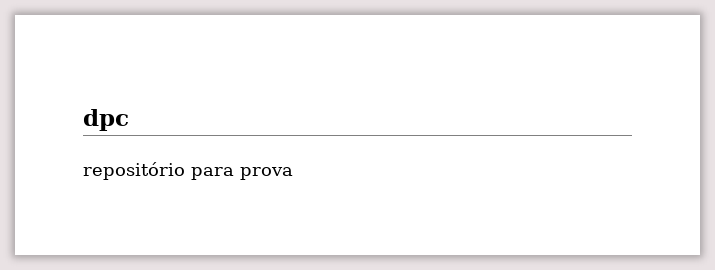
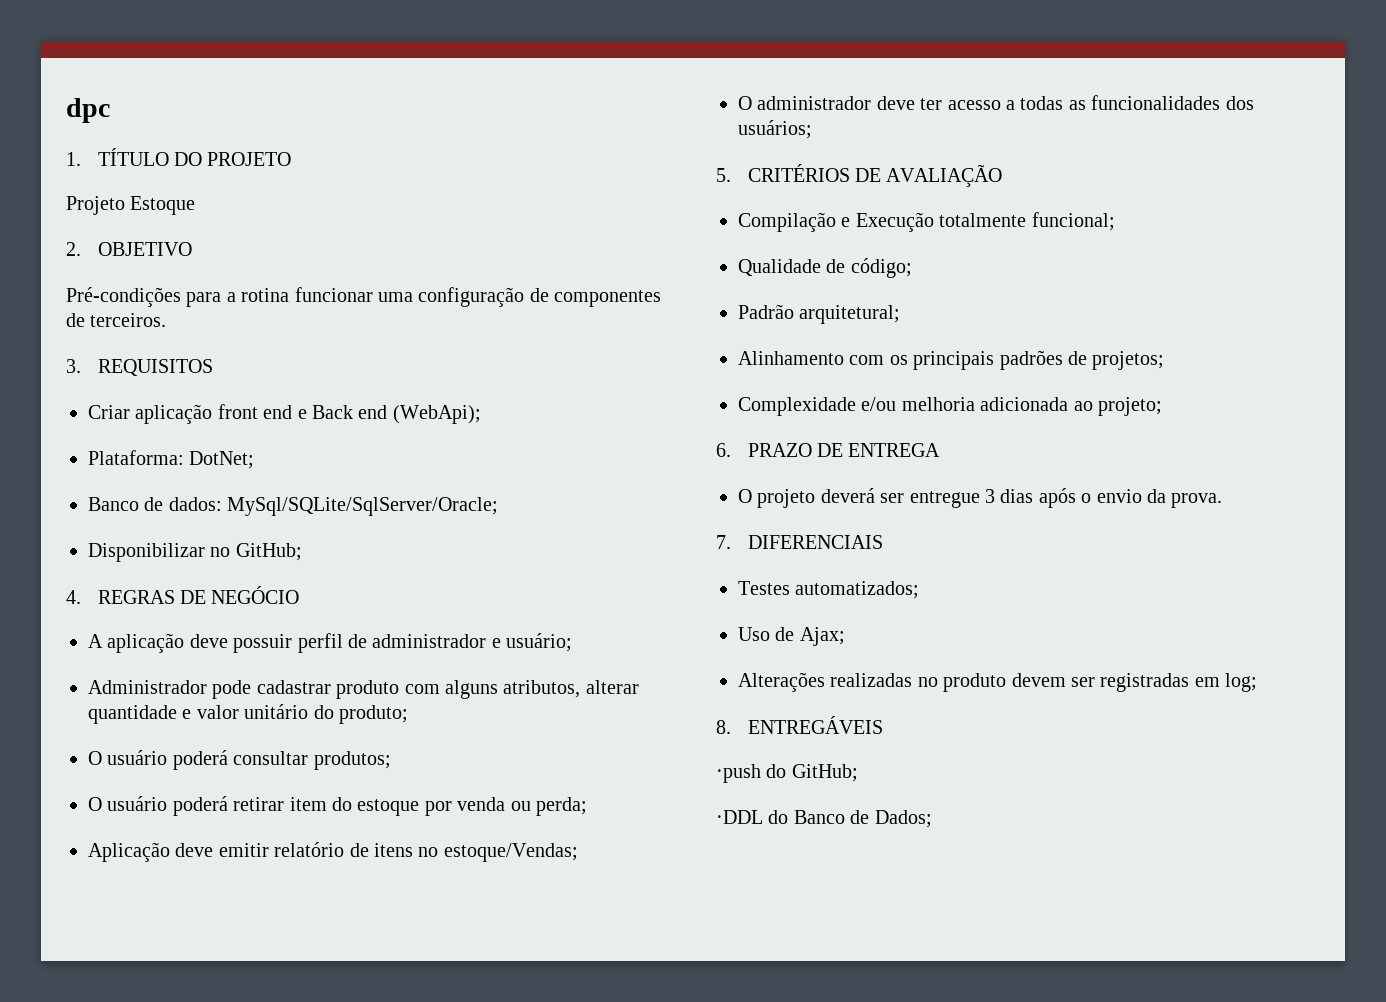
- repositório para prova
+ 1. TÍTULO DO PROJETO
+ Projeto Estoque
+ 2. OBJETIVO
+ Pré-condições para a rotina funcionar uma configuração de componentes de terceiros.
+ 3. REQUISITOS
+ Criar aplicação front end e Back end (WebApi);
+ Plataforma: DotNet;
+ Banco de dados: MySql/SQLite/SqlServer/Oracle;
+ Disponibilizar no GitHub;
+ 4. REGRAS DE NEGÓCIO
+ A aplicação deve possuir perfil de administrador e usuário;
+ Administrador pode cadastrar produto com alguns atributos, alterar quantidade e valor unitário do produto;
+ O usuário poderá consultar produtos;
+ O usuário poderá retirar item do estoque por venda ou perda;
+ Aplicação deve emitir relatório de itens no estoque/Vendas;
+ O administrador deve ter acesso a todas as funcionalidades dos usuários;
+ 5. CRITÉRIOS DE AVALIAÇÃO
+ Compilação e Execução totalmente funcional;
+ Qualidade de código;
+ Padrão arquitetural;
+ Alinhamento com os principais padrões de projetos;
+ Complexidade e/ou melhoria adicionada ao projeto;
+ 6. PRAZO DE ENTREGA
+ O projeto deverá ser entregue 3 dias após o envio da prova.
+ 7. DIFERENCIAIS
+ Testes automatizados;
+ Uso de Ajax;
+ Alterações realizadas no produto devem ser registradas em log;
+ 8. ENTREGÁVEIS
+ ·push do GitHub;
+ ·DDL do Banco de Dados;

